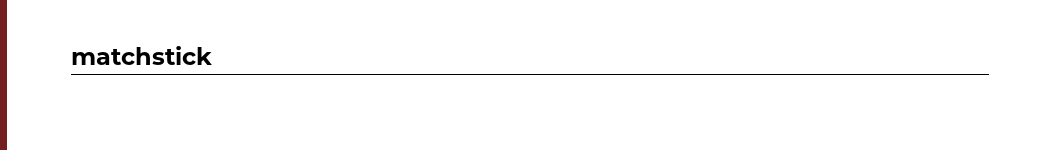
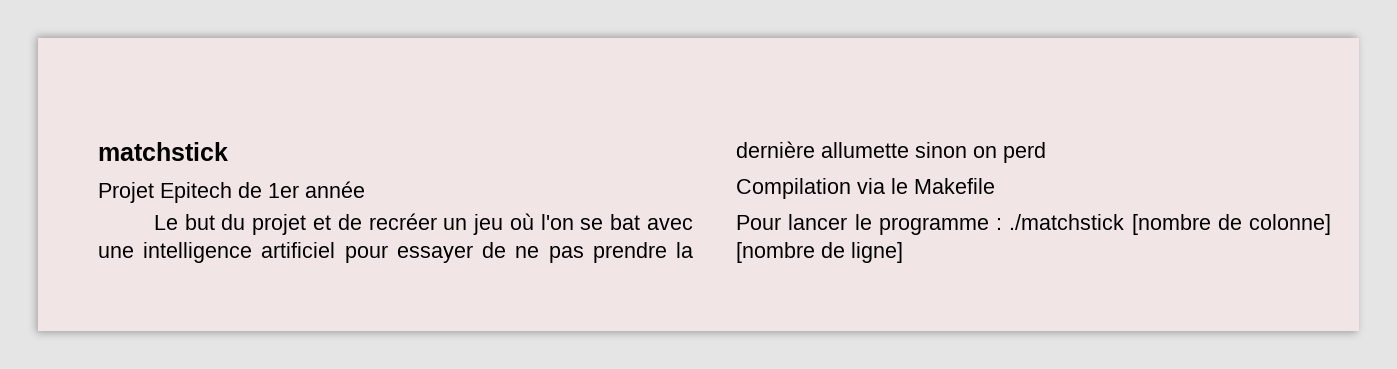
+ Projet Epitech de 1er année
+ Le but du projet et de recréer un jeu où l'on se bat avec une intelligence artificiel pour essayer de ne pas prendre la dernière allumette sinon on perd
+ Compilation via le Makefile
+ Pour lancer le programme : ./matchstick [nombre de colonne] [nombre de ligne]

